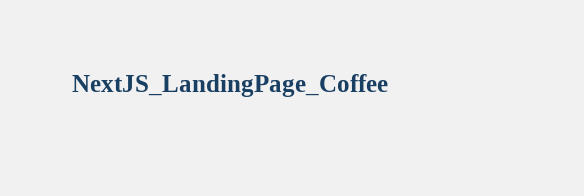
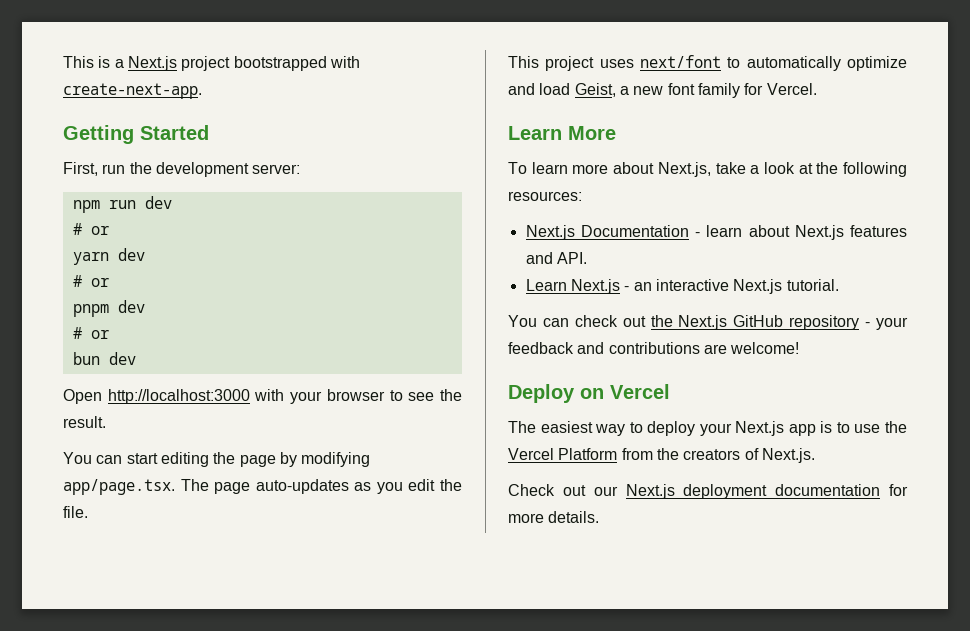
- NextJS_LandingPage_Coffee
+ This is a Next.js project bootstrapped with create-next-app.
+ Getting Started
+ First, run the development server:
+ npm run dev
+ # or
+ yarn dev
+ # or
+ pnpm dev
+ # or
+ bun dev
+ Open http://localhost:3000 with your browser to see the result.
+ You can start editing the page by modifying app/page.tsx. The page auto-updates as you edit the file.
+ This project uses next/font to automatically optimize and load Geist, a new font family for Vercel.
+ Learn More
+ To learn more about Next.js, take a look at the following resources:
+ Next.js Documentation - learn about Next.js features and API.
+ Learn Next.js - an interactive Next.js tutorial.
+ You can check out the Next.js GitHub repository - your feedback and contributions are welcome!
+ Deploy on Vercel
+ The easiest way to deploy your Next.js app is to use the Vercel Platform from the creators of Next.js.
+ Check out our Next.js deployment documentation for more details.

